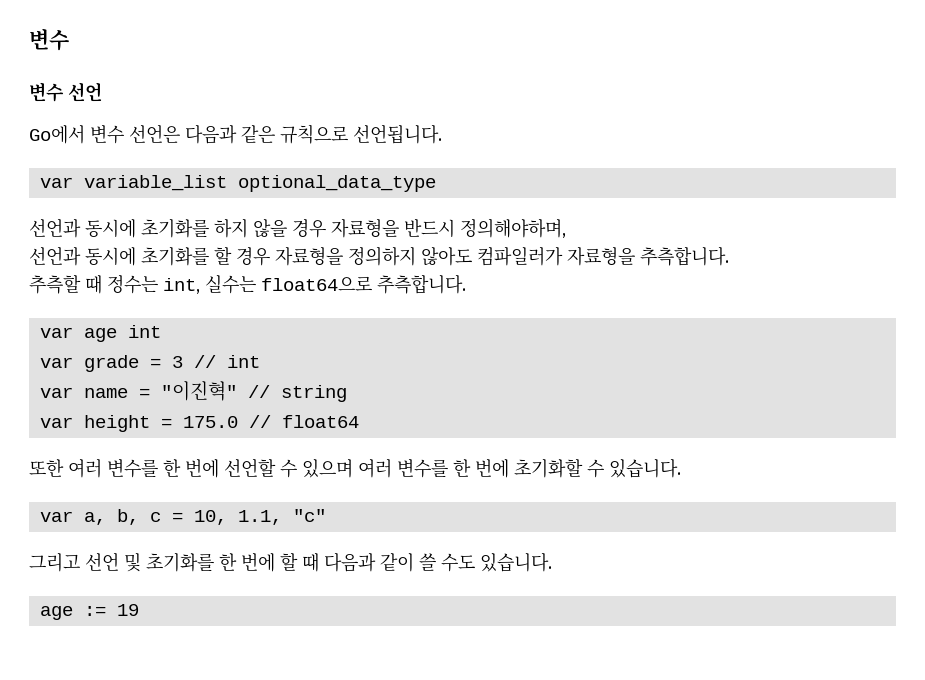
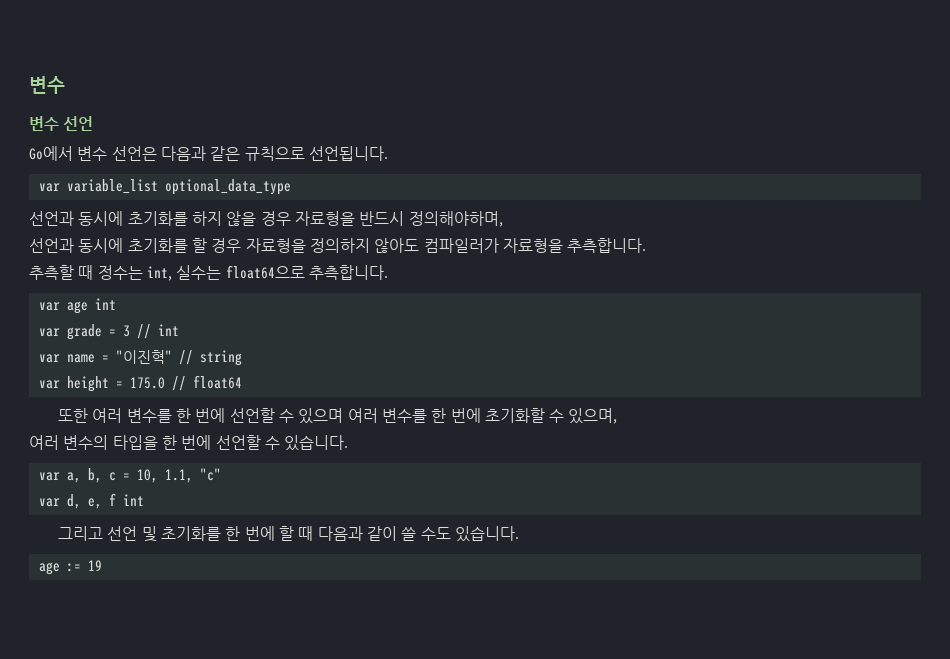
- 또한 여러 변수를 한 번에 선언할 수 있으며 여러 변수를 한 번에 초기화할 수 있습니다.
+ 또한 여러 변수를 한 번에 선언할 수 있으며 여러 변수를 한 번에 초기화할 수 있으며,
+ 여러 변수의 타입을 한 번에 선언할 수 있습니다.
+ var d, e, f int

